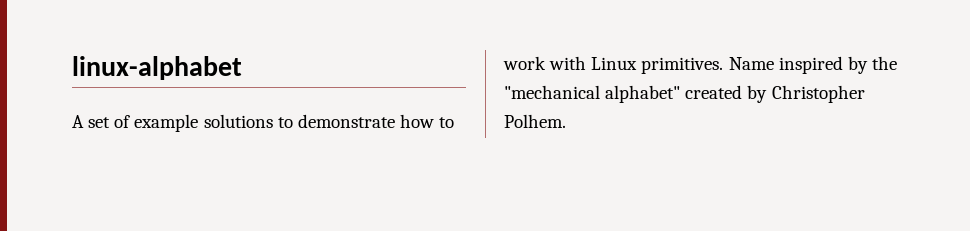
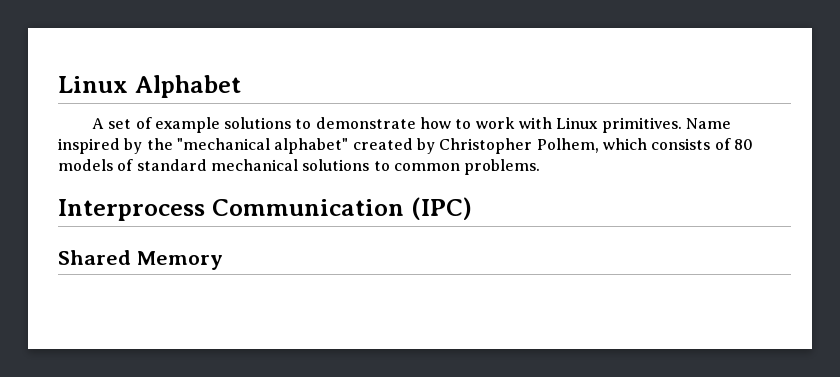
- linux-alphabet
+ Linux Alphabet
- Name inspired by the "mechanical alphabet" created by Christopher Polhem.
+ Name inspired by the "mechanical alphabet" created by Christopher Polhem, which consists of 80 models of standard mechanical solutions to common problems.
+ Interprocess Communication (IPC)
+ Shared Memory

